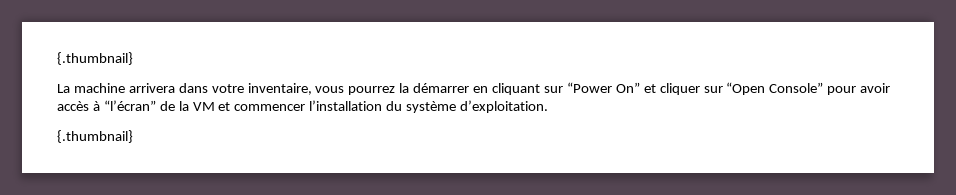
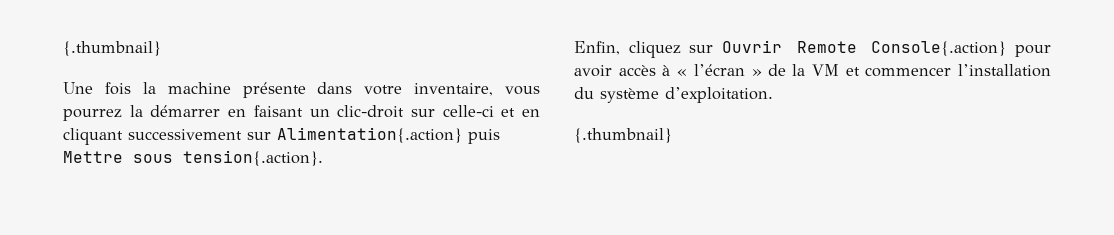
- La machine arrivera dans votre inventaire, vous pourrez la démarrer en cliquant sur “Power On” et cliquer sur “Open Console” pour avoir accès à “l’écran” de la VM et commencer l’installation du système d’exploitation.
+ Une fois la machine présente dans votre inventaire, vous pourrez la démarrer en faisant un clic-droit sur celle-ci et en cliquant successivement sur Alimentation{.action} puis Mettre sous tension{.action}.
+ Enfin, cliquez sur Ouvrir Remote Console{.action} pour avoir accès à « l’écran » de la VM et commencer l’installation du système d’exploitation.

